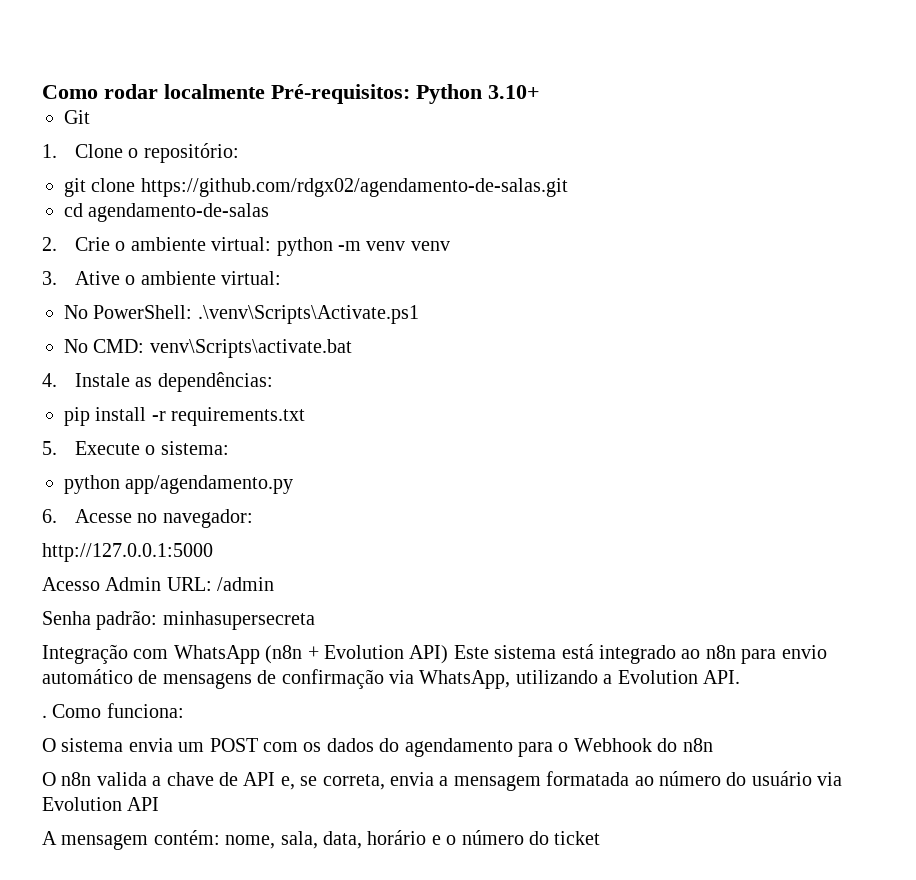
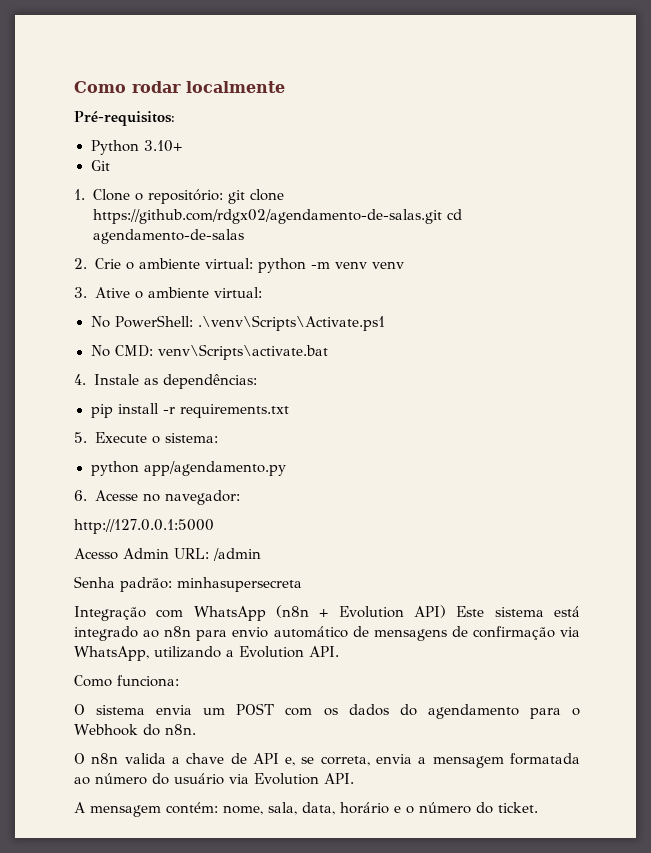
- Como rodar localmente Pré-requisitos: Python 3.10+
+ Como rodar localmente
+ Pré-requisitos:
+ Python 3.10+
- 1. Clone o repositório:
- git clone https://github.com/rdgx02/agendamento-de-salas.git
- cd agendamento-de-salas
+ 1. Clone o repositório: git clone https://github.com/rdgx02/agendamento-de-salas.git cd agendamento-de-salas
- .
- O sistema envia um POST com os dados do agendamento para o Webhook do n8n
+ O sistema envia um POST com os dados do agendamento para o Webhook do n8n.
- O n8n valida a chave de API e, se correta, envia a mensagem formatada ao número do usuário via Evolution API
+ O n8n valida a chave de API e, se correta, envia a mensagem formatada ao número do usuário via Evolution API.
- A mensagem contém: nome, sala, data, horário e o número do ticket
+ A mensagem contém: nome, sala, data, horário e o número do ticket.

